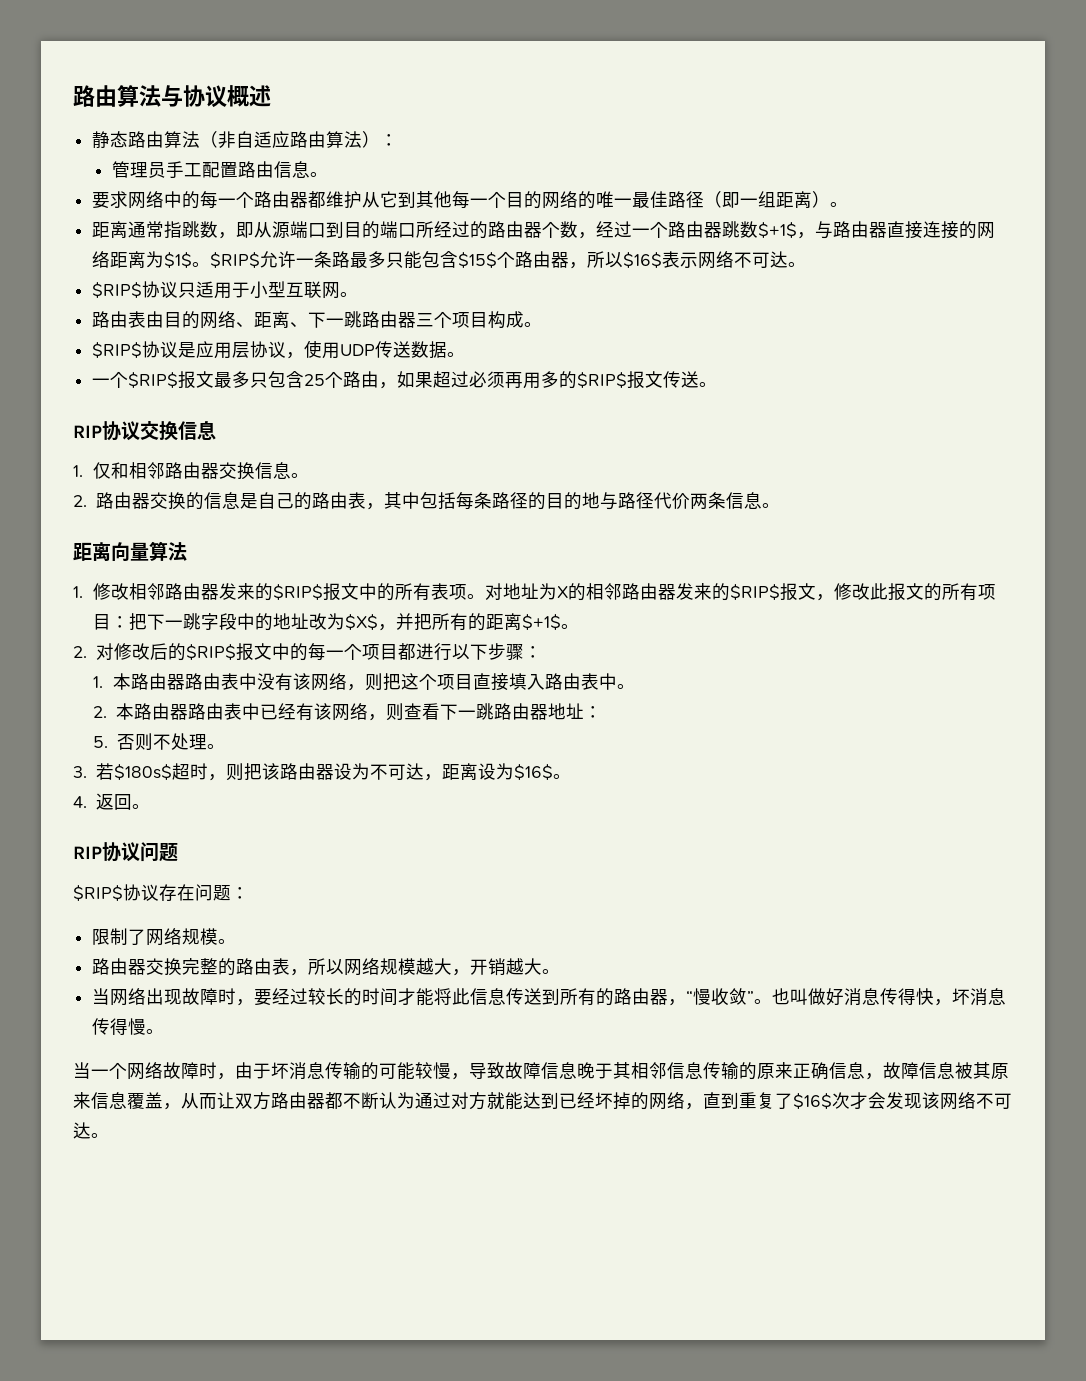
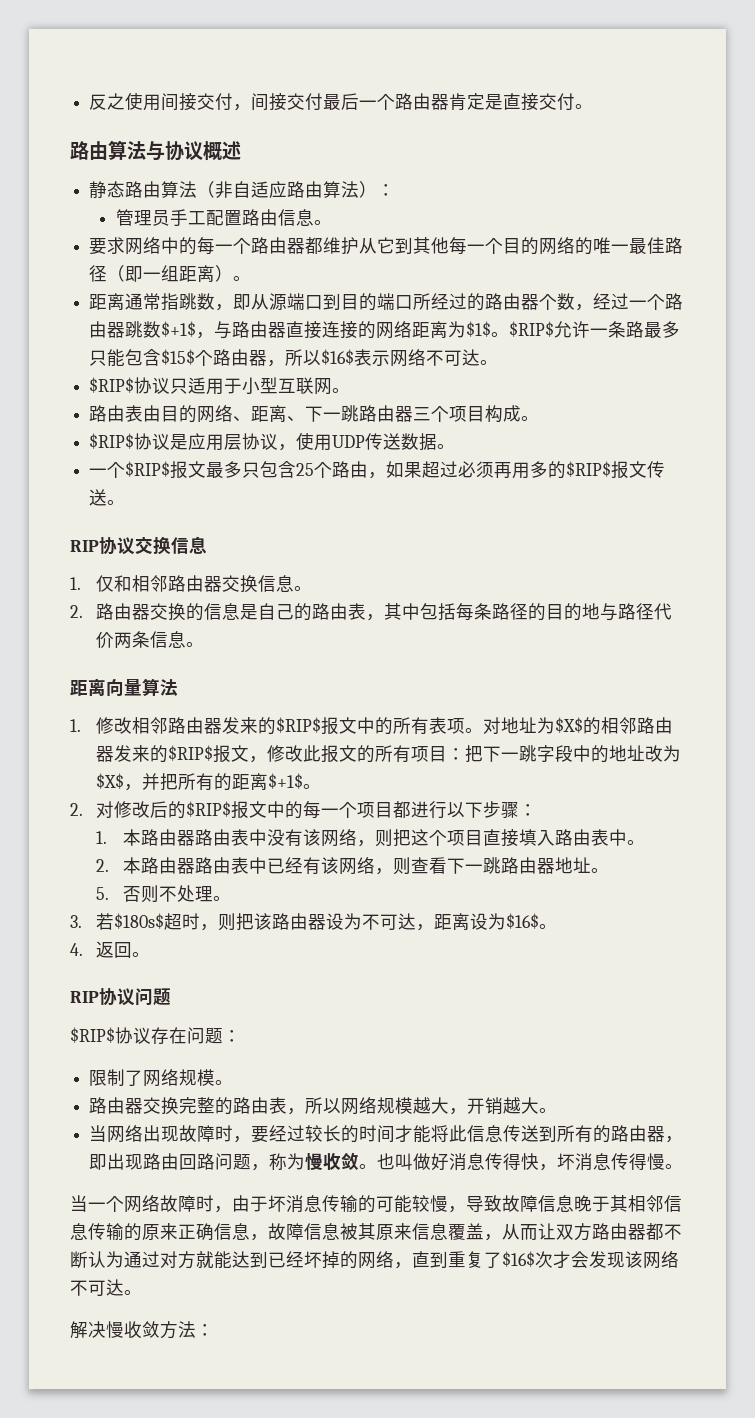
+ 反之使用间接交付，间接交付最后一个路由器肯定是直接交付。
- 对地址为X的相邻路由器发来的$RIP$报文，修改此报文的所有项目：把下一跳字段中的地址改为$X$，并把所有的距离$+1$。
+ 对地址为$X$的相邻路由器发来的$RIP$报文，修改此报文的所有项目：把下一跳字段中的地址改为$X$，并把所有的距离$+1$。
- 2.本路由器路由表中已经有该网络，则查看下一跳路由器地址：
+ 2.本路由器路由表中已经有该网络，则查看下一跳路由器地址。
- 当网络出现故障时，要经过较长的时间才能将此信息传送到所有的路由器，“慢收敛”。
+ 当网络出现故障时，要经过较长的时间才能将此信息传送到所有的路由器，即出现路由回路问题，称为慢收敛。
+ 解决慢收敛方法：

